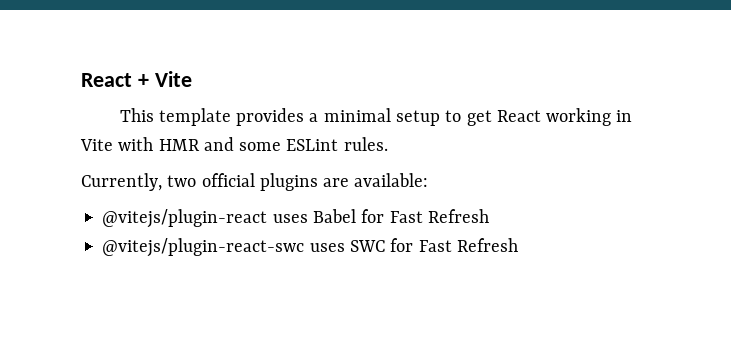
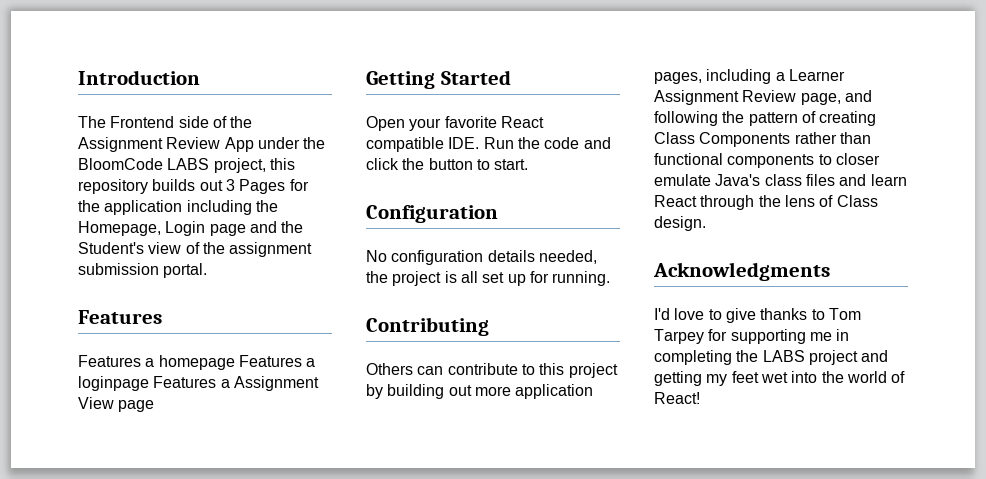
- React + Vite
- This template provides a minimal setup to get React working in Vite with HMR and some ESLint rules.
- Currently, two official plugins are available:
- @vitejs/plugin-react uses Babel for Fast Refresh
- @vitejs/plugin-react-swc uses SWC for Fast Refresh
+ Introduction
+ The Frontend side of the Assignment Review App under the BloomCode LABS project, this repository builds out 3 Pages for the application including the Homepage, Login page and the Student's view of the assignment submission portal.
+ Features
+ Features a homepage Features a loginpage Features a Assignment View page
+ Getting Started
+ Open your favorite React compatible IDE. Run the code and click the button to start.
+ Configuration
+ No configuration details needed, the project is all set up for running.
+ Contributing
+ Others can contribute to this project by building out more application pages, including a Learner Assignment Review page, and following the pattern of creating Class Components rather than functional components to closer emulate Java's class files and learn React through the lens of Class design.
+ Acknowledgments
+ I'd love to give thanks to Tom Tarpey for supporting me in completing the LABS project and getting my feet wet into the world of React!

